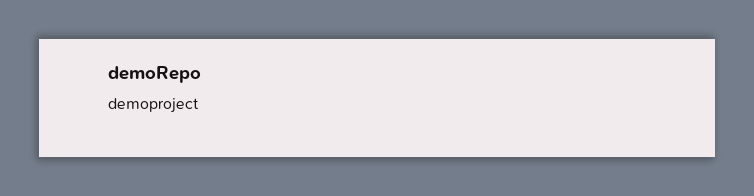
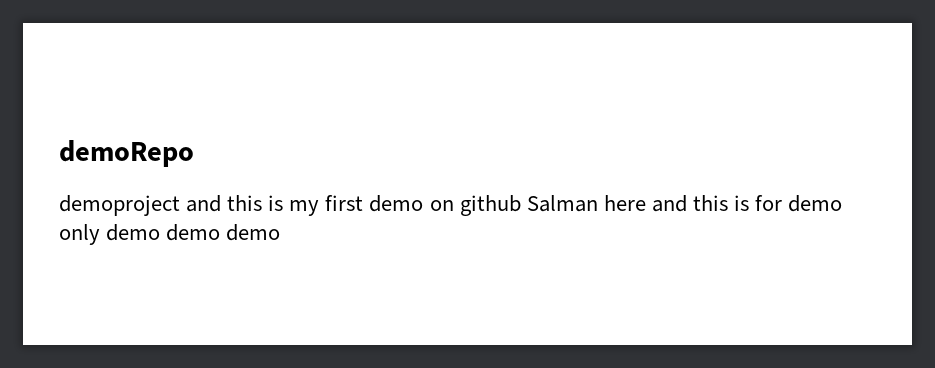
- demoproject
+ demoproject and this is my first demo on github Salman here and this is for demo only demo demo demo

